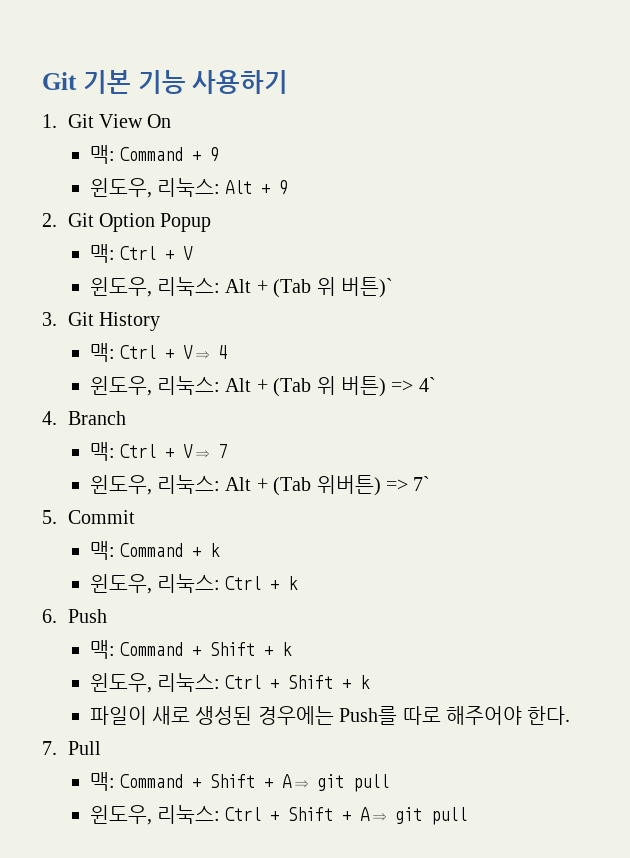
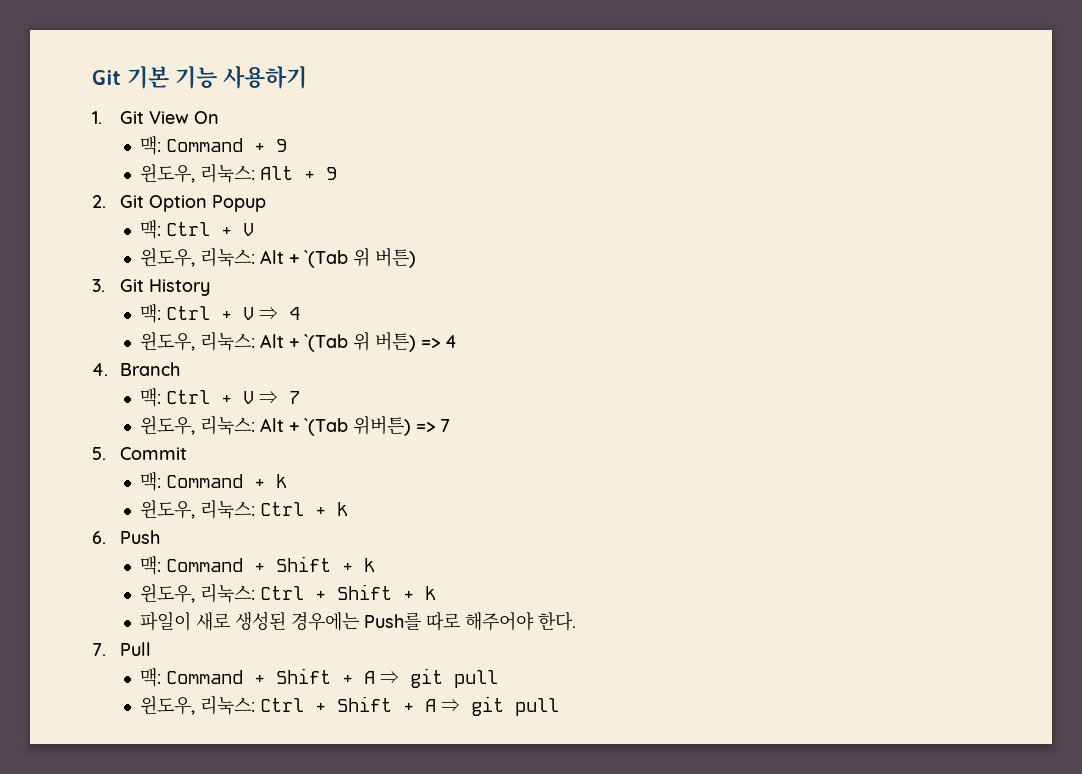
  2. Git Option Popup
  맥: Ctrl + V
- 윈도우, 리눅스: Alt + (Tab 위 버튼)`
+ 윈도우, 리눅스: Alt + `(Tab 위 버튼)
- 윈도우, 리눅스: Alt + (Tab 위 버튼) => 4`
+ 윈도우, 리눅스: Alt + `(Tab 위 버튼) => 4
- 윈도우, 리눅스: Alt + (Tab 위버튼) => 7`
+ 윈도우, 리눅스: Alt + `(Tab 위버튼) => 7

